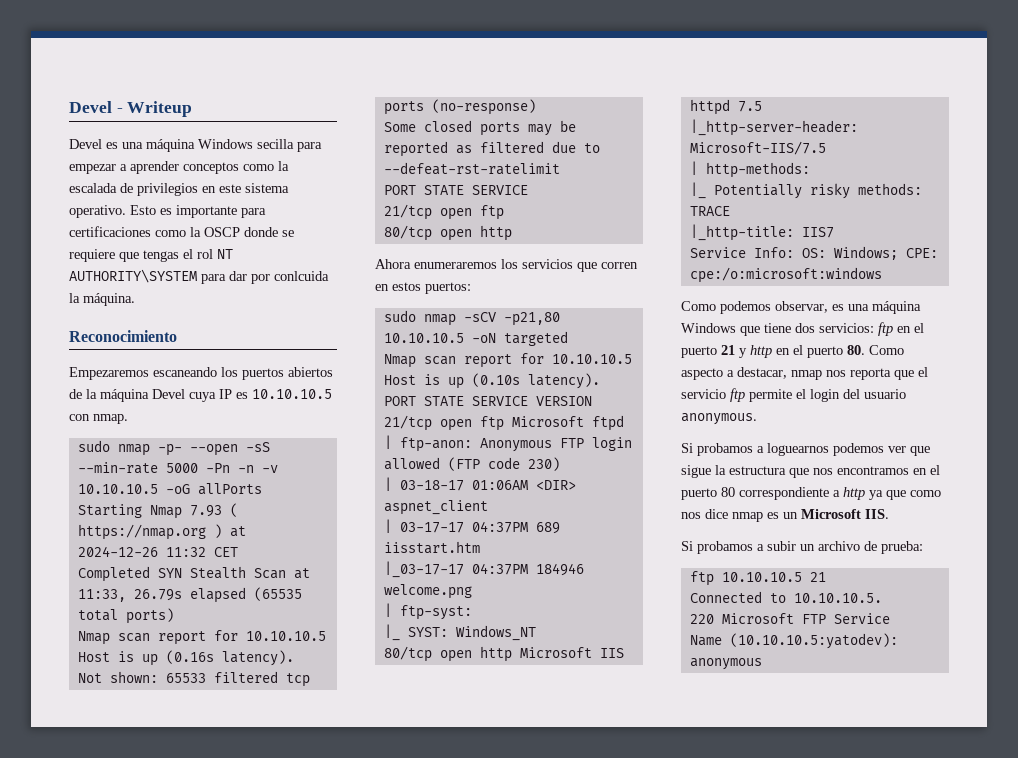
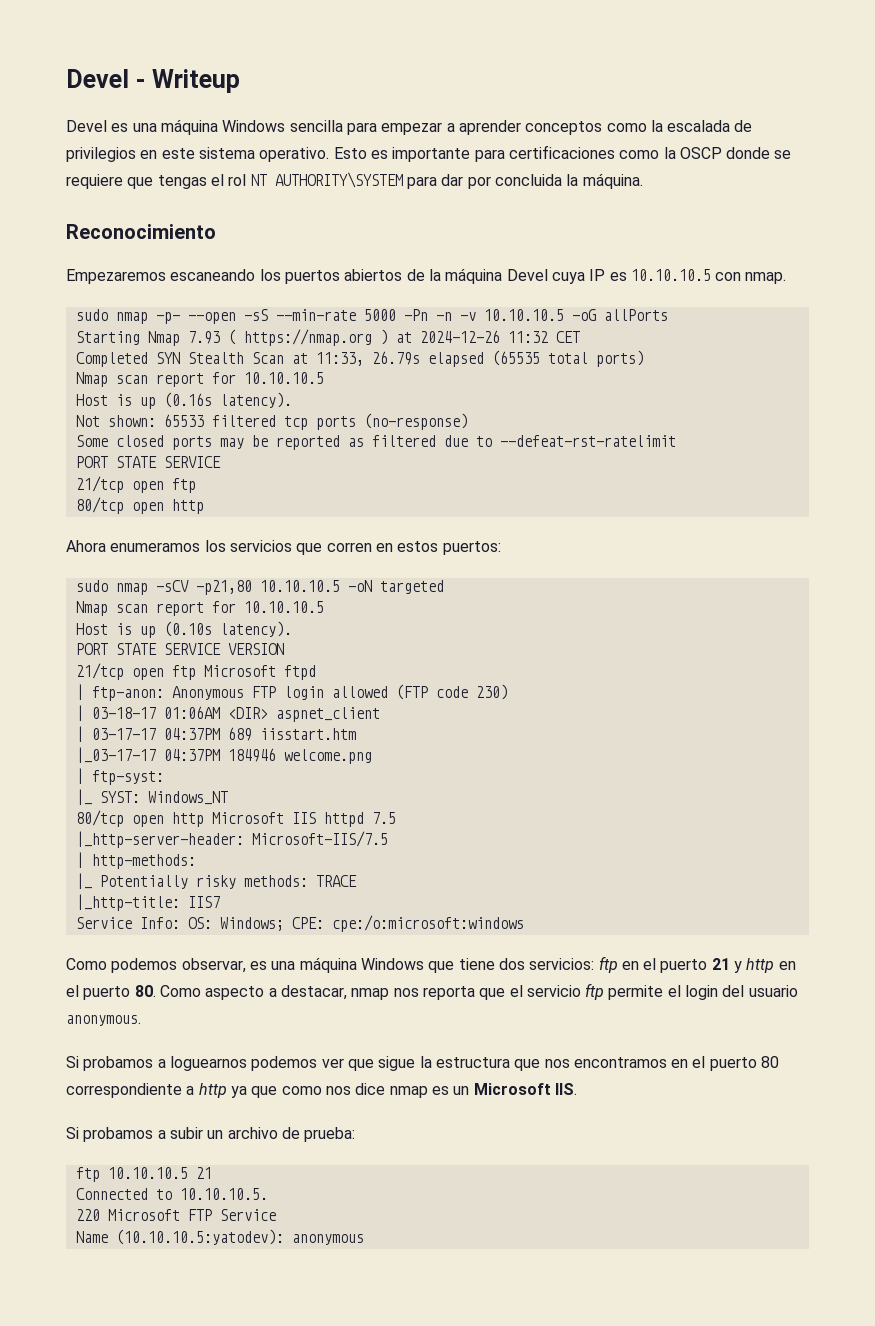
- Devel es una máquina Windows secilla para empezar a aprender conceptos como la escalada de privilegios en este sistema operativo.
+ Devel es una máquina Windows sencilla para empezar a aprender conceptos como la escalada de privilegios en este sistema operativo.
- Esto es importante para certificaciones como la OSCP donde se requiere que tengas el rol NT AUTHORITY\SYSTEM para dar por conlcuida la máquina.
+ Esto es importante para certificaciones como la OSCP donde se requiere que tengas el rol NT AUTHORITY\SYSTEM para dar por concluida la máquina.
- Ahora enumeraremos los servicios que corren en estos puertos:
+ Ahora enumeramos los servicios que corren en estos puertos:

